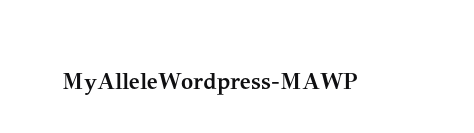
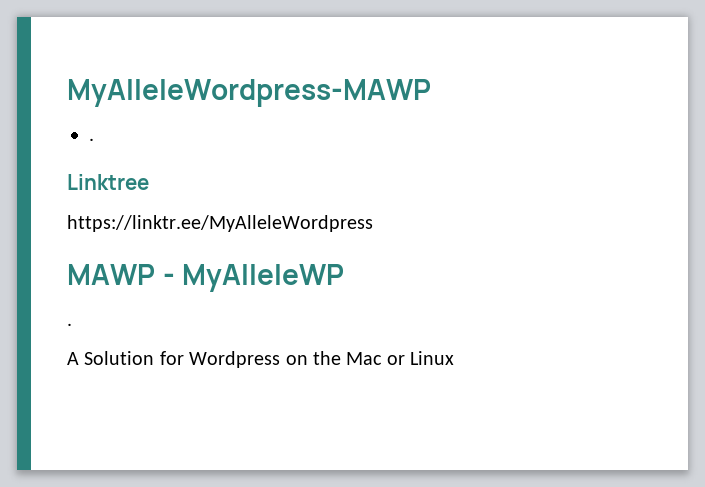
  MyAlleleWordpress-MAWP
+ .
+ Linktree
+ https://linktr.ee/MyAlleleWordpress
+ MAWP - MyAlleleWP
+ .
+ A Solution for Wordpress on the Mac or Linux

